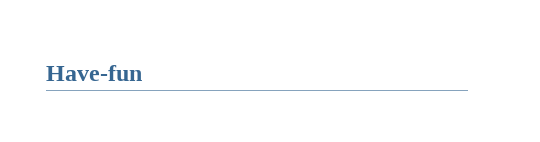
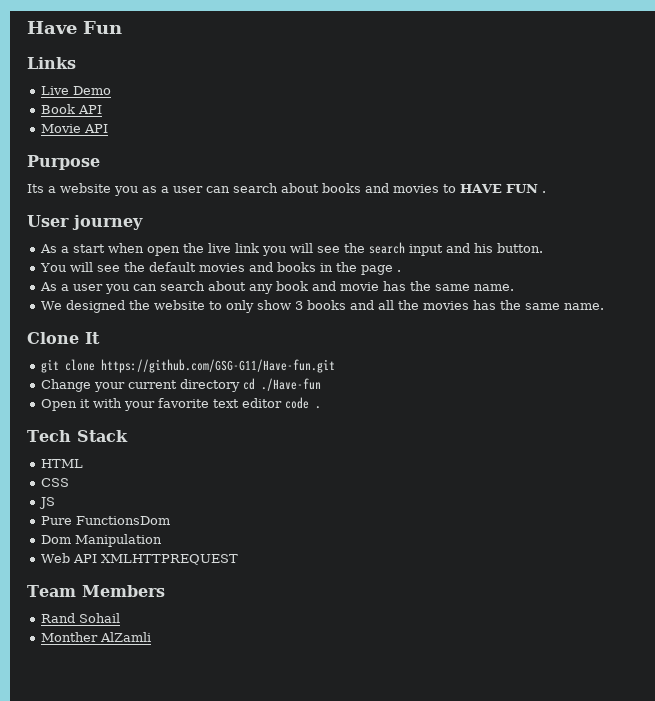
- Have-fun
+ Have Fun
+ Links
+ Live Demo
+ Book API
+ Movie API
+ Purpose
+ Its a website you as a user can search about books and movies to HAVE FUN .
+ User journey
+ As a start when open the live link you will see the search input and his button.
+ You will see the default movies and books in the page .
+ As a user you can search about any book and movie has the same name.
+ We designed the website to only show 3 books and all the movies has the same name.
+ Clone It
+ git clone https://github.com/GSG-G11/Have-fun.git
+ Change your current directory cd ./Have-fun
+ Open it with your favorite text editor code .
+ Tech Stack
+ HTML
+ CSS
+ JS
+ Pure FunctionsDom
+ Dom Manipulation
+ Web API XMLHTTPREQUEST
+ Team Members
+ Rand Sohail
+ Monther AlZamli

